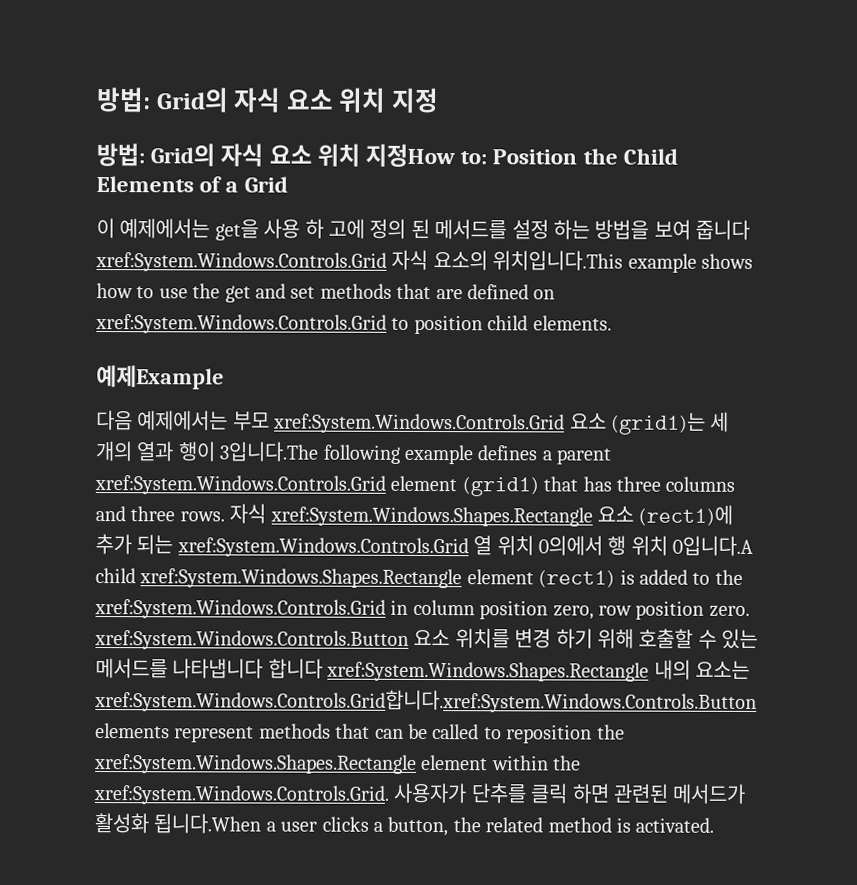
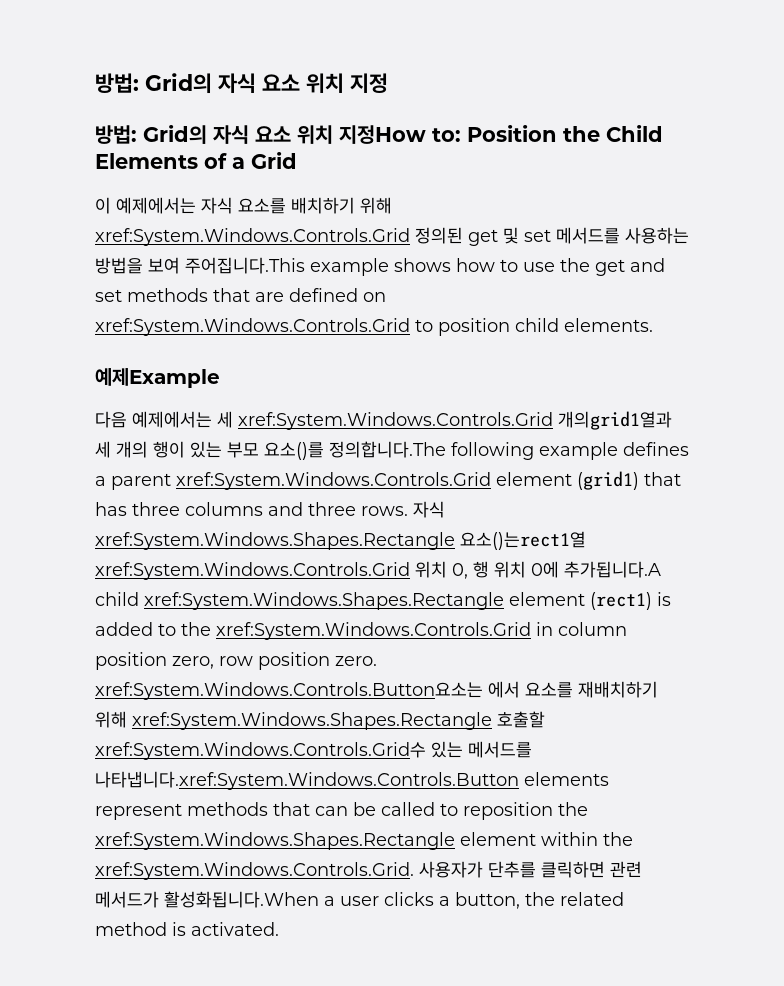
- 이 예제에서는 get을 사용 하 고에 정의 된 메서드를 설정 하는 방법을 보여 줍니다 xref:System.Windows.Controls.Grid 자식 요소의 위치입니다.This example shows how to use the get and set methods that are defined on xref:System.Windows.Controls.Grid to position child elements.
+ 이 예제에서는 자식 요소를 배치하기 위해 xref:System.Windows.Controls.Grid 정의된 get 및 set 메서드를 사용하는 방법을 보여 주어집니다.This example shows how to use the get and set methods that are defined on xref:System.Windows.Controls.Grid to position child elements.
- 다음 예제에서는 부모 xref:System.Windows.Controls.Grid 요소 (grid1)는 세 개의 열과 행이 3입니다.The following example defines a parent xref:System.Windows.Controls.Grid element (grid1) that has three columns and three rows.
+ 다음 예제에서는 세 xref:System.Windows.Controls.Grid 개의grid1열과 세 개의 행이 있는 부모 요소()를 정의합니다.The following example defines a parent xref:System.Windows.Controls.Grid element (grid1) that has three columns and three rows.
- 자식 xref:System.Windows.Shapes.Rectangle 요소 (rect1)에 추가 되는 xref:System.Windows.Controls.Grid 열 위치 0의에서 행 위치 0입니다.A child xref:System.Windows.Shapes.Rectangle element (rect1) is added to the xref:System.Windows.Controls.Grid in column position zero, row position zero. xref:System.Windows.Controls.Button 요소 위치를 변경 하기 위해 호출할 수 있는 메서드를 나타냅니다 합니다 xref:System.Windows.Shapes.Rectangle 내의 요소는 xref:System.Windows.Controls.Grid합니다.xref:System.Windows.Controls.Button elements represent methods that can be called to reposition the xref:System.Windows.Shapes.Rectangle element within the xref:System.Windows.Controls.Grid. 사용자가 단추를 클릭 하면 관련된 메서드가 활성화 됩니다.When a user clicks a button, the related method is activated.
+ 자식 xref:System.Windows.Shapes.Rectangle 요소()는rect1열 xref:System.Windows.Controls.Grid 위치 0, 행 위치 0에 추가됩니다.A child xref:System.Windows.Shapes.Rectangle element (rect1) is added to the xref:System.Windows.Controls.Grid in column position zero, row position zero. xref:System.Windows.Controls.Button요소는 에서 요소를 재배치하기 위해 xref:System.Windows.Shapes.Rectangle 호출할 xref:System.Windows.Controls.Grid수 있는 메서드를 나타냅니다.xref:System.Windows.Controls.Button elements represent methods that can be called to reposition the xref:System.Windows.Shapes.Rectangle element within the xref:System.Windows.Controls.Grid. 사용자가 단추를 클릭하면 관련 메서드가 활성화됩니다.When a user clicks a button, the related method is activated.

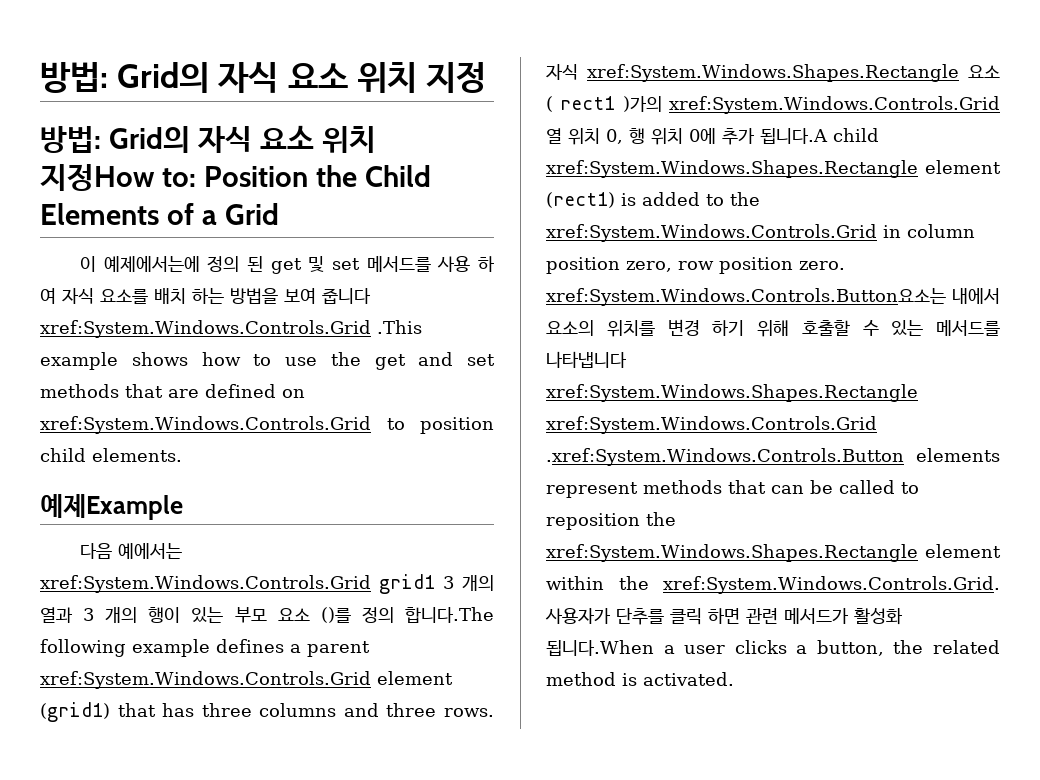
- 이 예제에서는 자식 요소를 배치하기 위해 xref:System.Windows.Controls.Grid 정의된 get 및 set 메서드를 사용하는 방법을 보여 주어집니다.This example shows how to use the get and set methods that are defined on xref:System.Windows.Controls.Grid to position child elements.
+ 이 예제에서는에 정의 된 get 및 set 메서드를 사용 하 여 자식 요소를 배치 하는 방법을 보여 줍니다 xref:System.Windows.Controls.Grid .This example shows how to use the get and set methods that are defined on xref:System.Windows.Controls.Grid to position child elements.
- 다음 예제에서는 세 xref:System.Windows.Controls.Grid 개의grid1열과 세 개의 행이 있는 부모 요소()를 정의합니다.The following example defines a parent xref:System.Windows.Controls.Grid element (grid1) that has three columns and three rows.
+ 다음 예에서는 xref:System.Windows.Controls.Grid grid1 3 개의 열과 3 개의 행이 있는 부모 요소 ()를 정의 합니다.The following example defines a parent xref:System.Windows.Controls.Grid element (grid1) that has three columns and three rows.
- 자식 xref:System.Windows.Shapes.Rectangle 요소()는rect1열 xref:System.Windows.Controls.Grid 위치 0, 행 위치 0에 추가됩니다.A child xref:System.Windows.Shapes.Rectangle element (rect1) is added to the xref:System.Windows.Controls.Grid in column position zero, row position zero. xref:System.Windows.Controls.Button요소는 에서 요소를 재배치하기 위해 xref:System.Windows.Shapes.Rectangle 호출할 xref:System.Windows.Controls.Grid수 있는 메서드를 나타냅니다.xref:System.Windows.Controls.Button elements represent methods that can be called to reposition the xref:System.Windows.Shapes.Rectangle element within the xref:System.Windows.Controls.Grid. 사용자가 단추를 클릭하면 관련 메서드가 활성화됩니다.When a user clicks a button, the related method is activated.
+ 자식 xref:System.Windows.Shapes.Rectangle 요소 ( rect1 )가의 xref:System.Windows.Controls.Grid 열 위치 0, 행 위치 0에 추가 됩니다.A child xref:System.Windows.Shapes.Rectangle element (rect1) is added to the xref:System.Windows.Controls.Grid in column position zero, row position zero. xref:System.Windows.Controls.Button요소는 내에서 요소의 위치를 변경 하기 위해 호출할 수 있는 메서드를 나타냅니다 xref:System.Windows.Shapes.Rectangle xref:System.Windows.Controls.Grid .xref:System.Windows.Controls.Button elements represent methods that can be called to reposition the xref:System.Windows.Shapes.Rectangle element within the xref:System.Windows.Controls.Grid. 사용자가 단추를 클릭 하면 관련 메서드가 활성화 됩니다.When a user clicks a button, the related method is activated.

